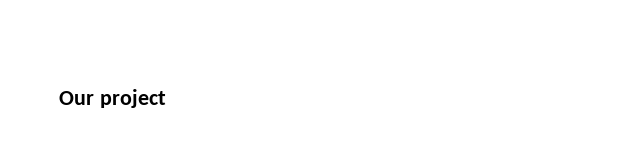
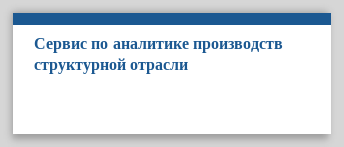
- Our project
+ Сервис по аналитике производств структурной отрасли

